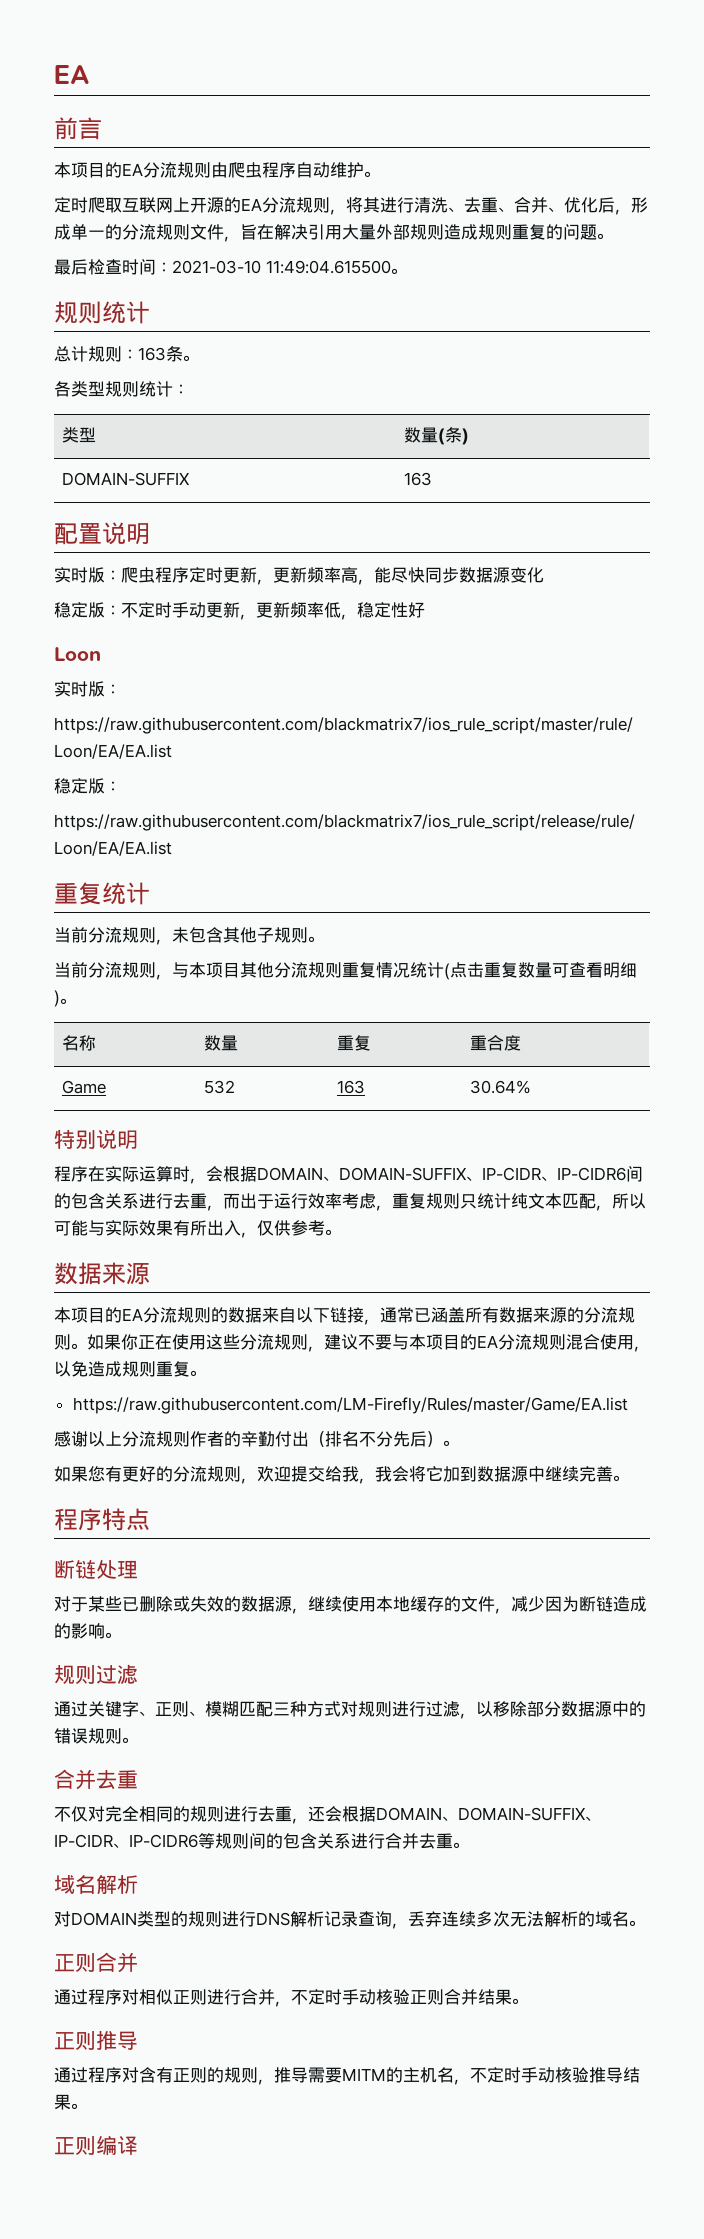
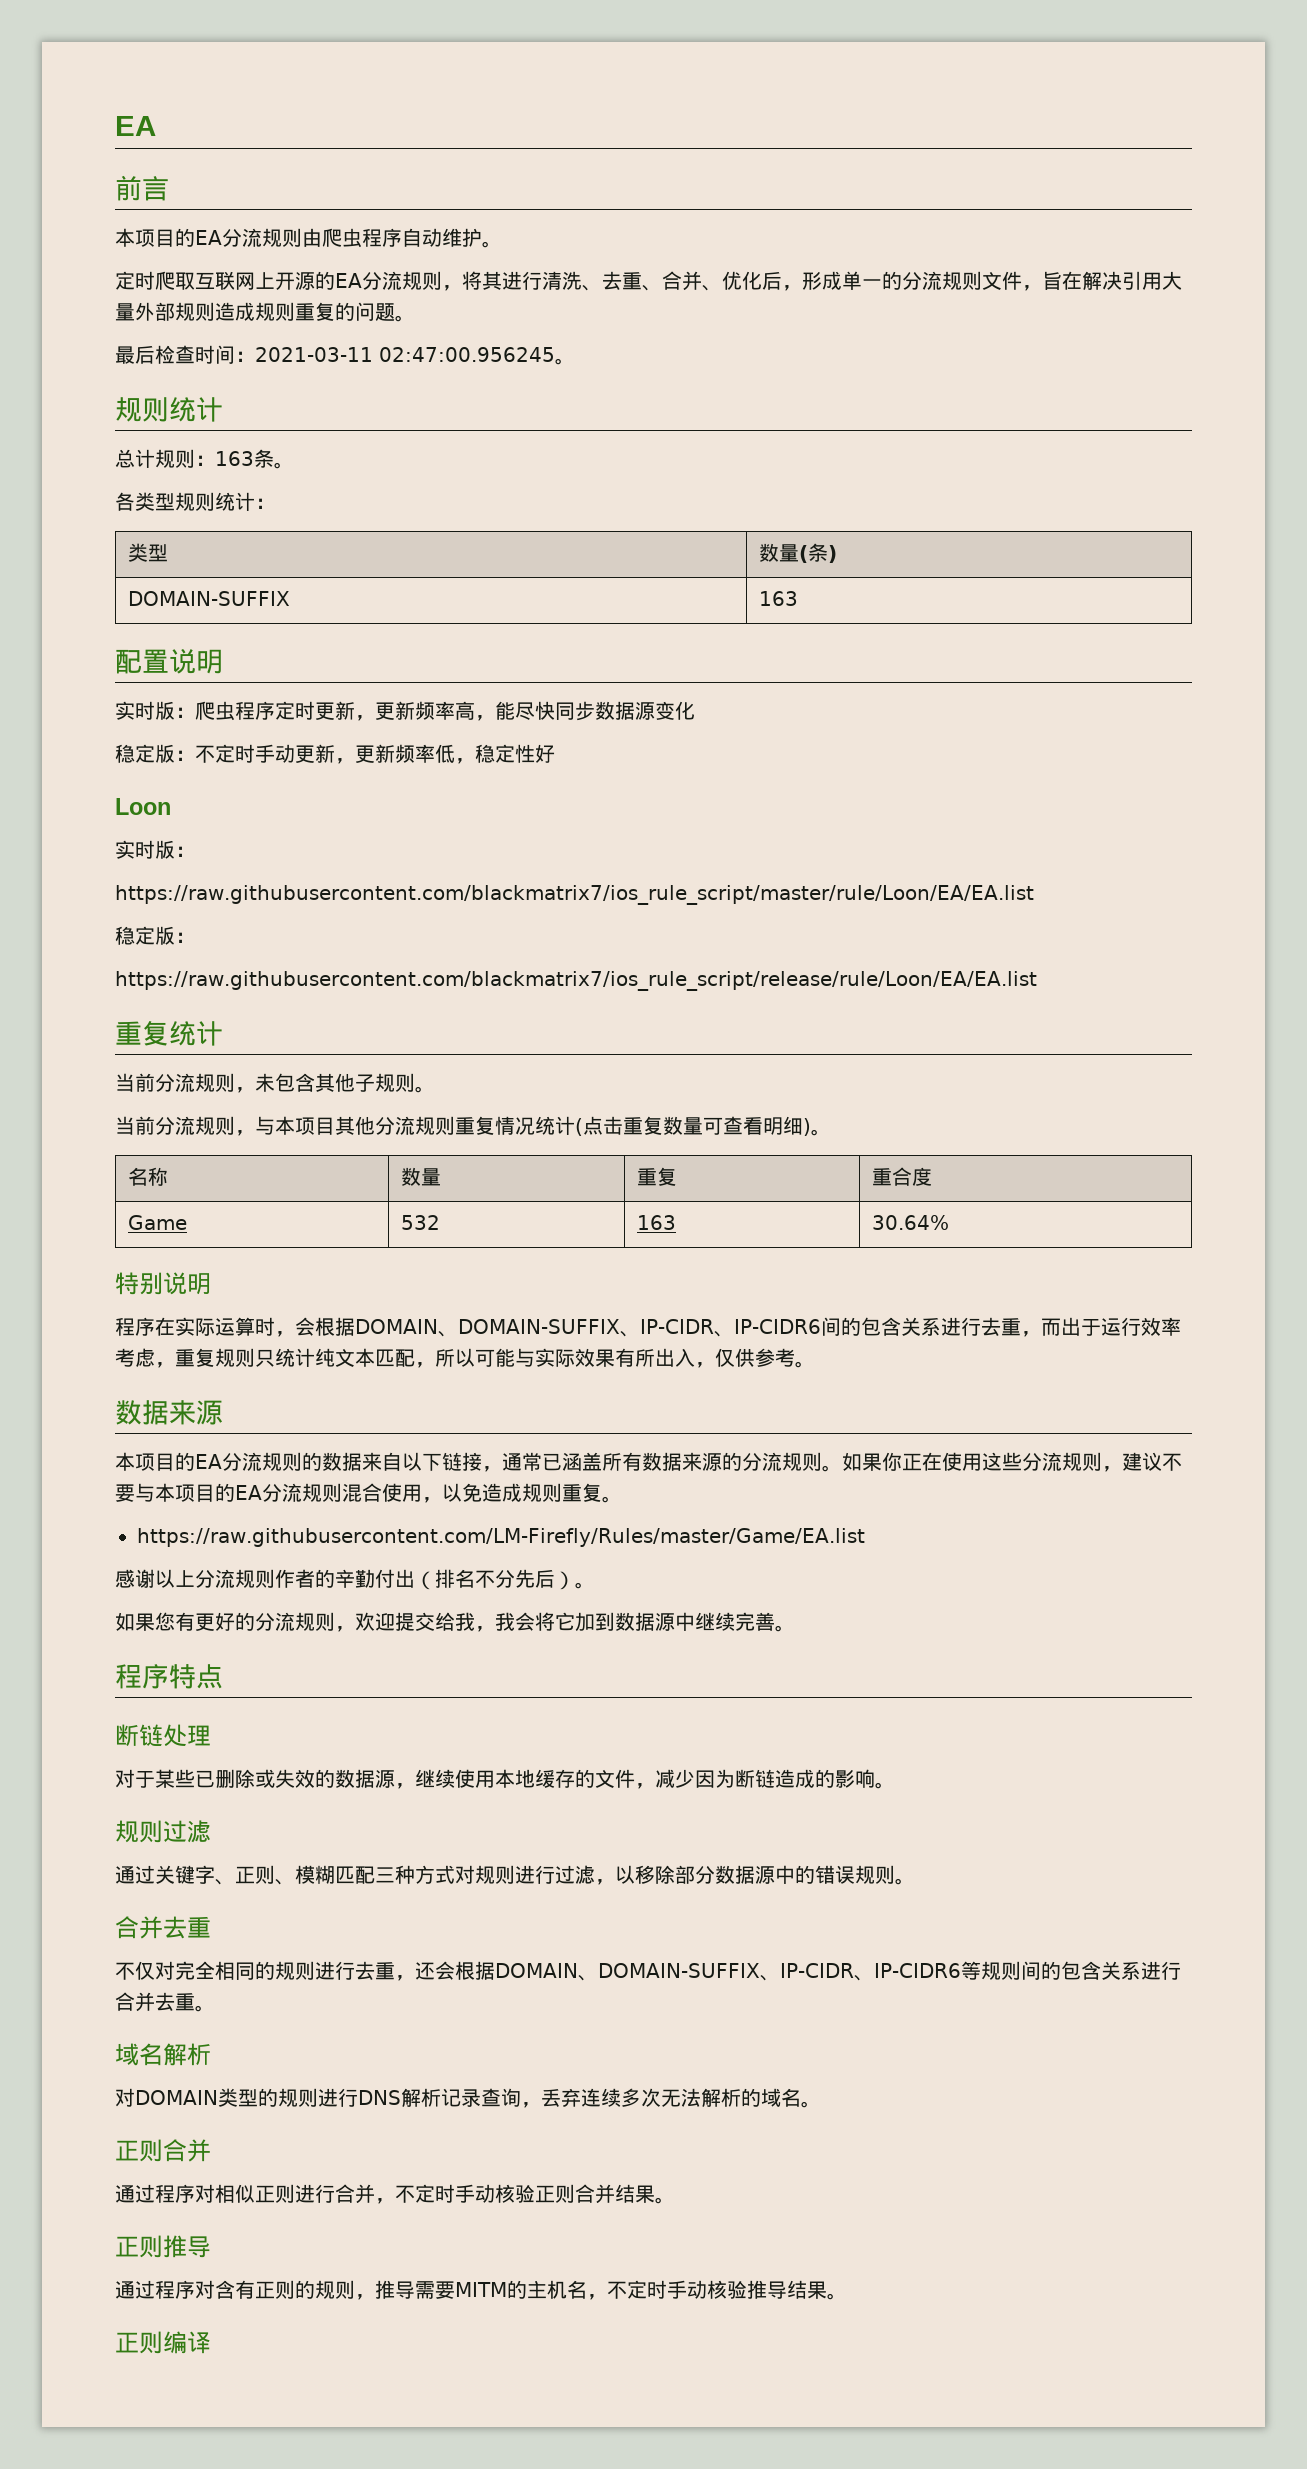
- 最后检查时间：2021-03-10 11:49:04.615500。
+ 最后检查时间：2021-03-11 02:47:00.956245。

